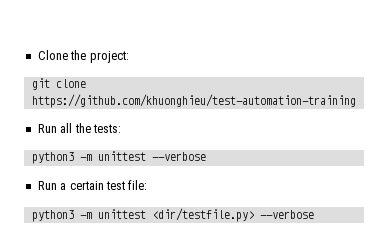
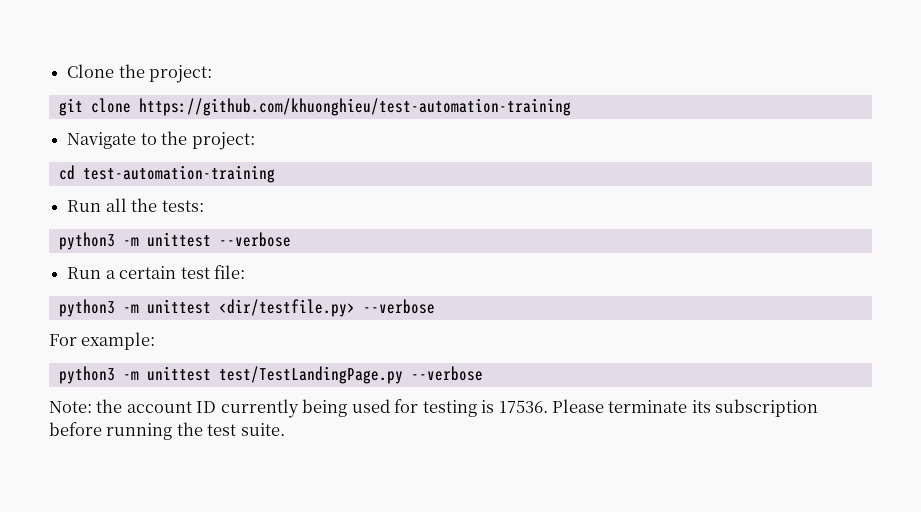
+ Navigate to the project:
+ cd test-automation-training
+ For example:
+ python3 -m unittest test/TestLandingPage.py --verbose
+ Note: the account ID currently being used for testing is 17536. Please terminate its subscription before running the test suite.

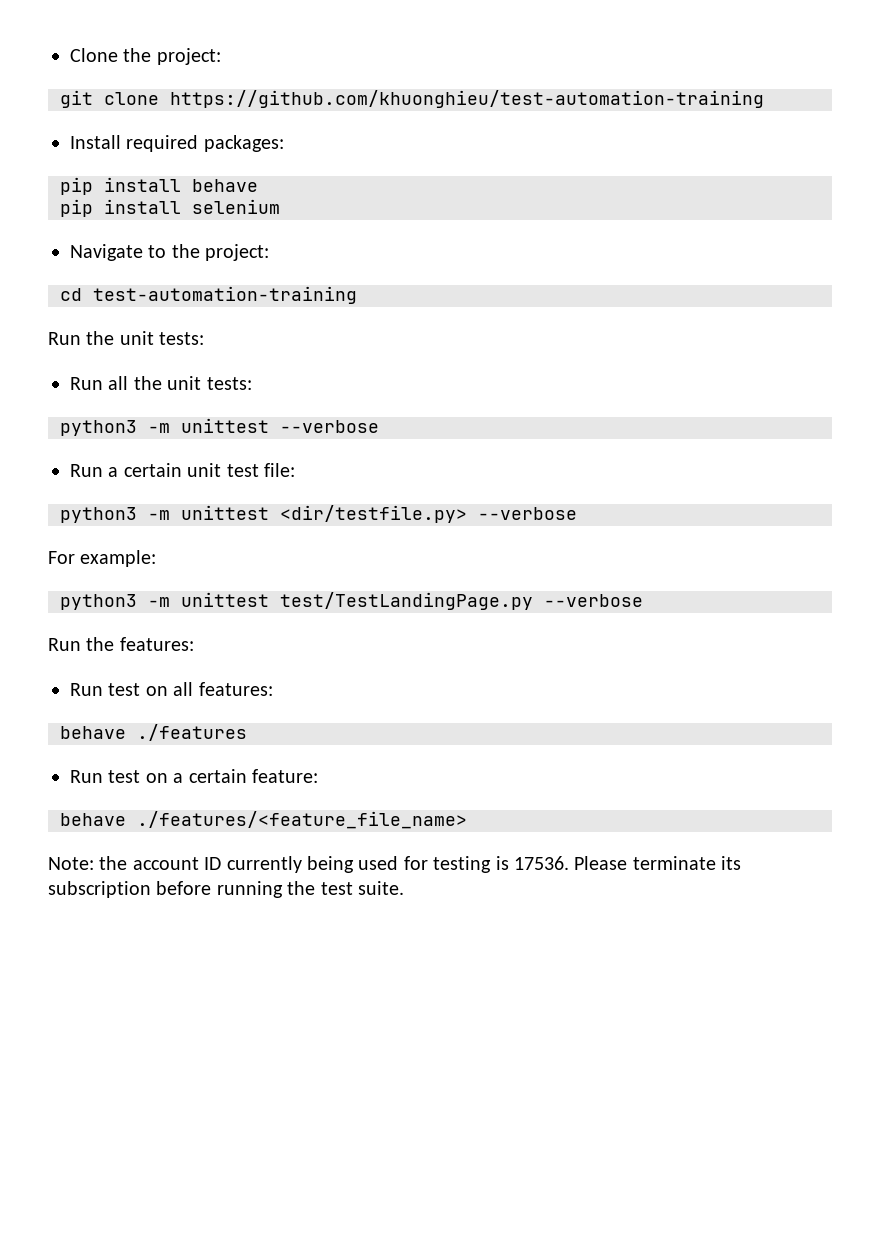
+ Install required packages:
+ pip install behave
+ pip install selenium
+ Run the unit tests:
- Run all the tests:
+ Run all the unit tests:
- Run a certain test file:
+ Run a certain unit test file:
+ Run the features:
+ Run test on all features:
+ behave ./features
+ Run test on a certain feature:
+ behave ./features/<feature_file_name>

